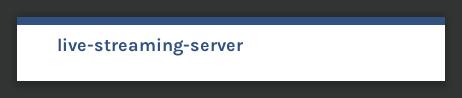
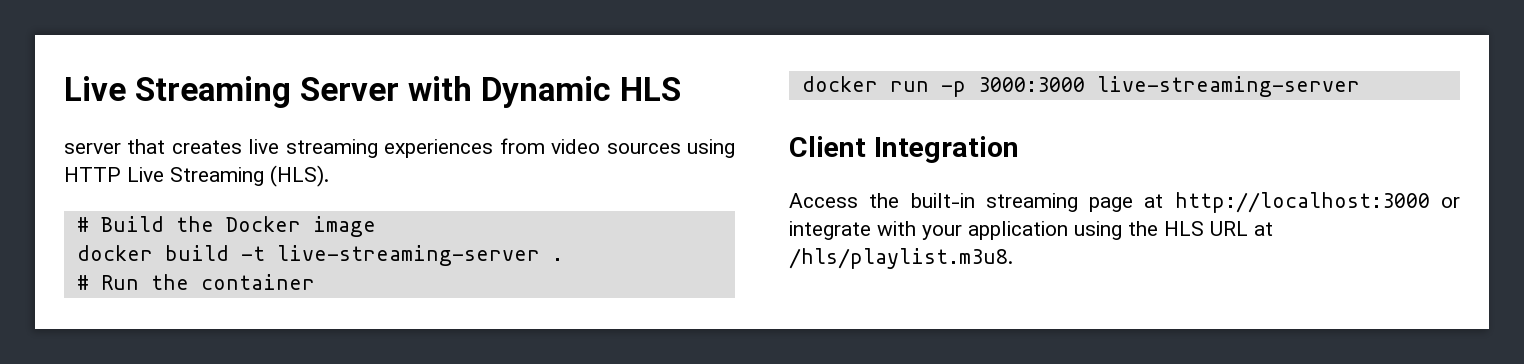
- live-streaming-server
+ Live Streaming Server with Dynamic HLS
+ server that creates live streaming experiences from video sources using HTTP Live Streaming (HLS).
+ # Build the Docker image
+ docker build -t live-streaming-server .
+ # Run the container
+ docker run -p 3000:3000 live-streaming-server
+ Client Integration
+ Access the built-in streaming page at http://localhost:3000 or integrate with your application using the HLS URL at /hls/playlist.m3u8.

